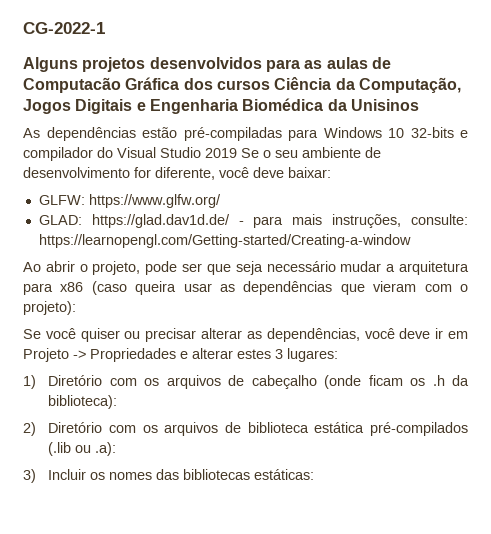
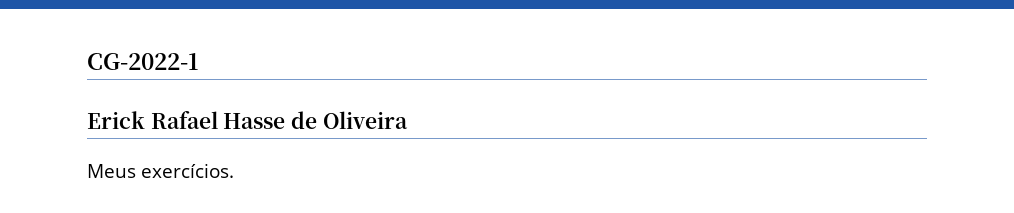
- Alguns projetos desenvolvidos para as aulas de Computacão Gráfica dos cursos Ciência da Computação, Jogos Digitais e Engenharia Biomédica da Unisinos
- As dependências estão pré-compiladas para Windows 10 32-bits e compilador do Visual Studio 2019 Se o seu ambiente de desenvolvimento for diferente, você deve baixar:
- GLFW: https://www.glfw.org/
- GLAD: https://glad.dav1d.de/ - para mais instruções, consulte: https://learnopengl.com/Getting-started/Creating-a-window
- Ao abrir o projeto, pode ser que seja necessário mudar a arquitetura para x86 (caso queira usar as dependências que vieram com o projeto):
- Se você quiser ou precisar alterar as dependências, você deve ir em Projeto -> Propriedades e alterar estes 3 lugares:
- 1) Diretório com os arquivos de cabeçalho (onde ficam os .h da biblioteca):
- 2) Diretório com os arquivos de biblioteca estática pré-compilados (.lib ou .a):
- 3) Incluir os nomes das bibliotecas estáticas:
+ Erick Rafael Hasse de Oliveira
+ Meus exercícios.

